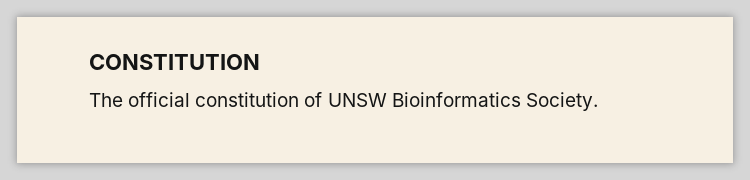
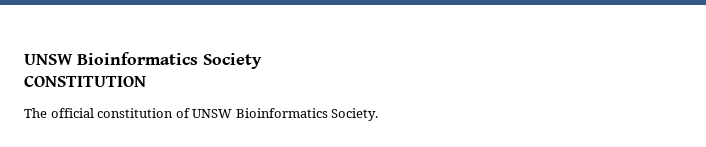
+ UNSW Bioinformatics Society

